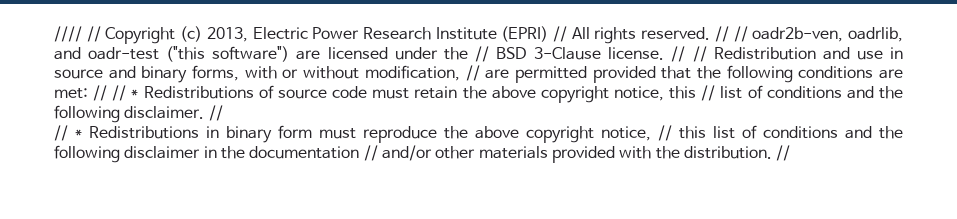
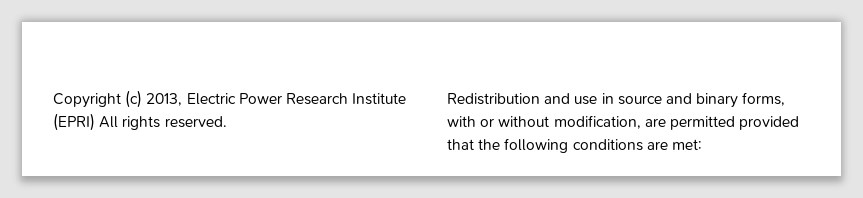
- //// // Copyright (c) 2013, Electric Power Research Institute (EPRI) // All rights reserved. // // oadr2b-ven, oadrlib, and oadr-test ("this software") are licensed under the // BSD 3-Clause license. // // Redistribution and use in source and binary forms, with or without modification, // are permitted provided that the following conditions are met: // // * Redistributions of source code must retain the above copyright notice, this // list of conditions and the following disclaimer. //
- // * Redistributions in binary form must reproduce the above copyright notice, // this list of conditions and the following disclaimer in the documentation // and/or other materials provided with the distribution. //
+ Copyright (c) 2013, Electric Power Research Institute (EPRI) All rights reserved.
+ Redistribution and use in source and binary forms, with or without modification, are permitted provided that the following conditions are met:

